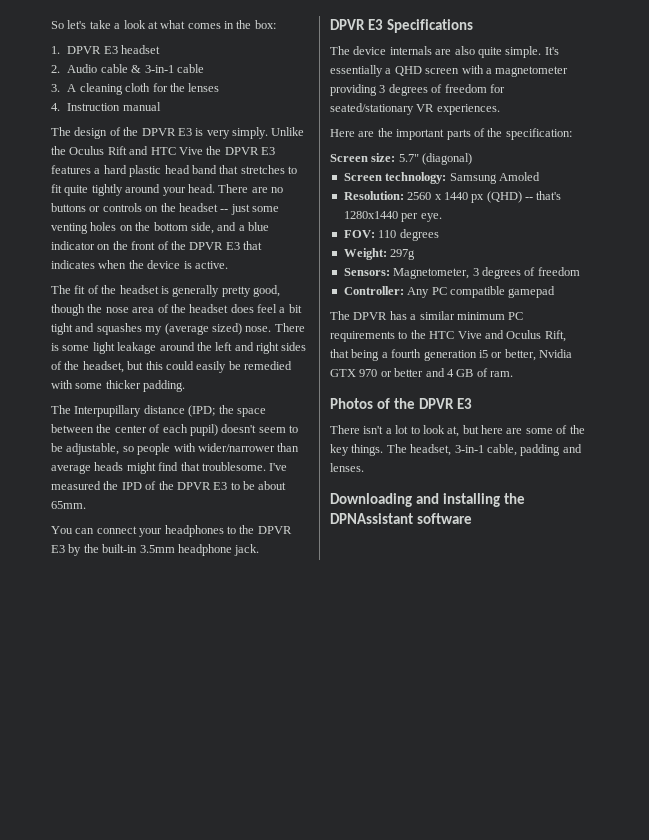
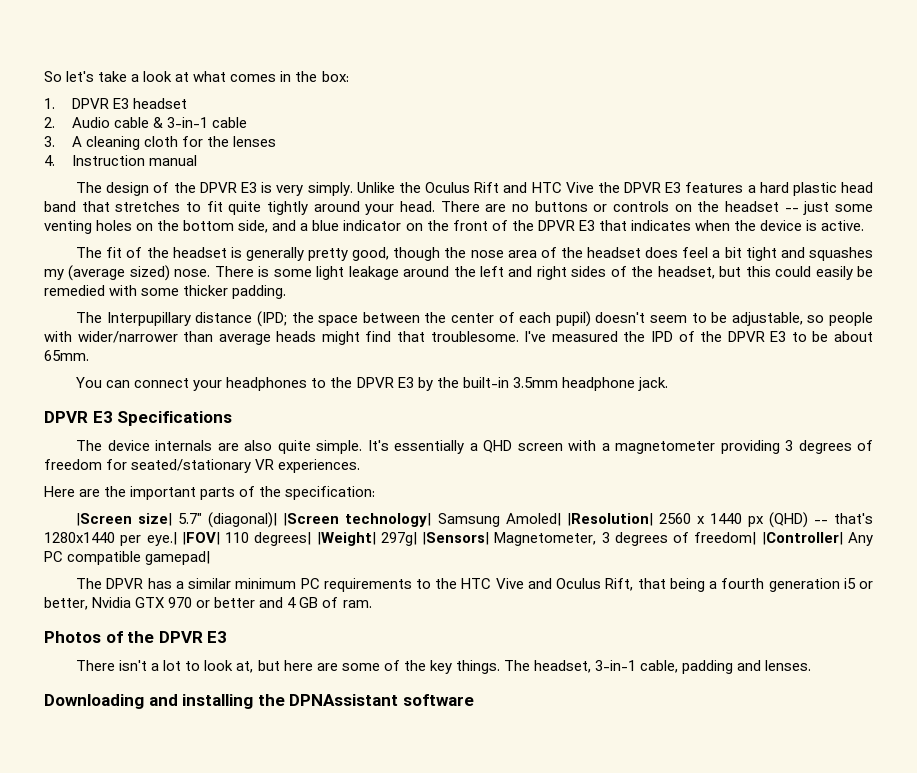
- Screen size: 5.7" (diagonal)
- Screen technology: Samsung Amoled
- Resolution: 2560 x 1440 px (QHD) -- that's 1280x1440 per eye.
- FOV: 110 degrees
- Weight: 297g
- Sensors: Magnetometer, 3 degrees of freedom
- Controller: Any PC compatible gamepad
+ |Screen size| 5.7" (diagonal)| |Screen technology| Samsung Amoled| |Resolution| 2560 x 1440 px (QHD) -- that's 1280x1440 per eye.| |FOV| 110 degrees| |Weight| 297g| |Sensors| Magnetometer, 3 degrees of freedom| |Controller| Any PC compatible gamepad|

